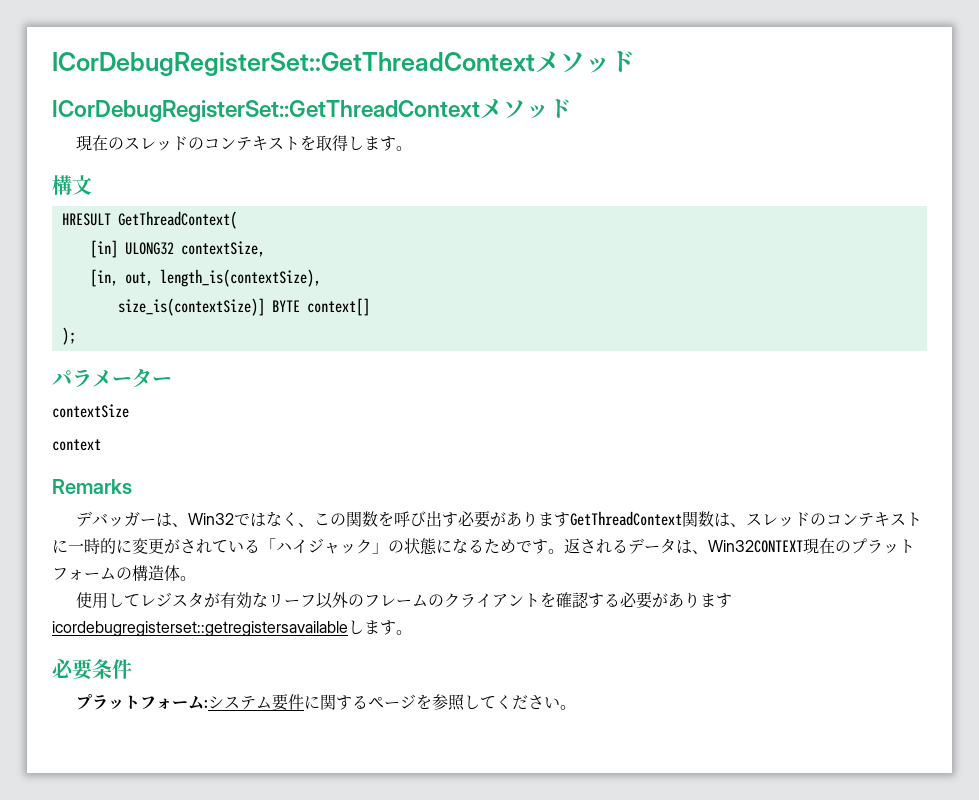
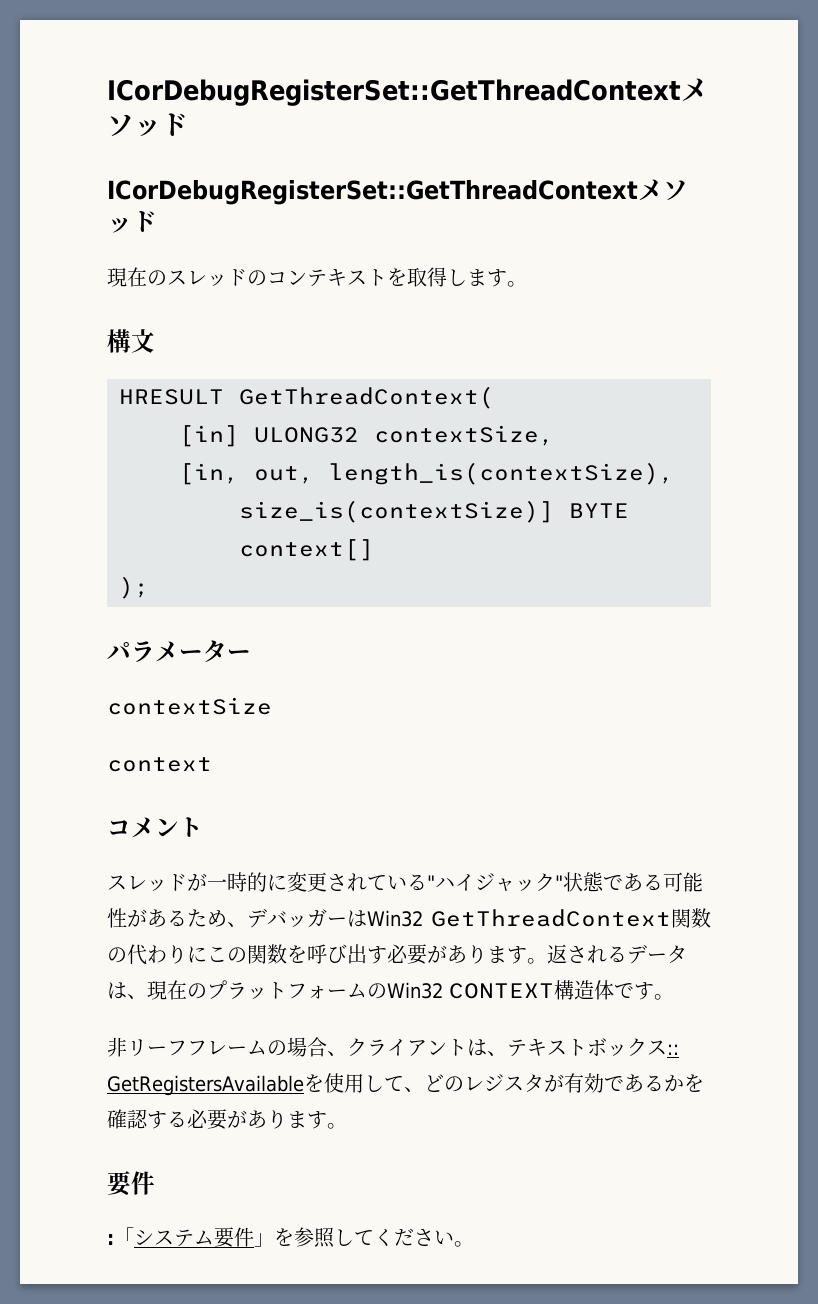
- Remarks
- デバッガーは、Win32ではなく、この関数を呼び出す必要がありますGetThreadContext関数は、スレッドのコンテキストに一時的に変更がされている「ハイジャック」の状態になるためです。
+ コメント
+ スレッドが一時的に変更されている"ハイジャック"状態である可能性があるため、デバッガーはWin32 GetThreadContext関数の代わりにこの関数を呼び出す必要があります。
- 返されるデータは、Win32CONTEXT現在のプラットフォームの構造体。
- 使用してレジスタが有効なリーフ以外のフレームのクライアントを確認する必要がありますicordebugregisterset::getregistersavailableします。
- 必要条件
+ 返されるデータは、現在のプラットフォームのWin32 CONTEXT構造体です。
+ 非リーフフレームの場合、クライアントは、テキストボックス:: GetRegistersAvailableを使用して、どのレジスタが有効であるかを確認する必要があります。
+ 要件
- プラットフォーム:システム要件に関するページを参照してください。
+ :「システム要件」を参照してください。

